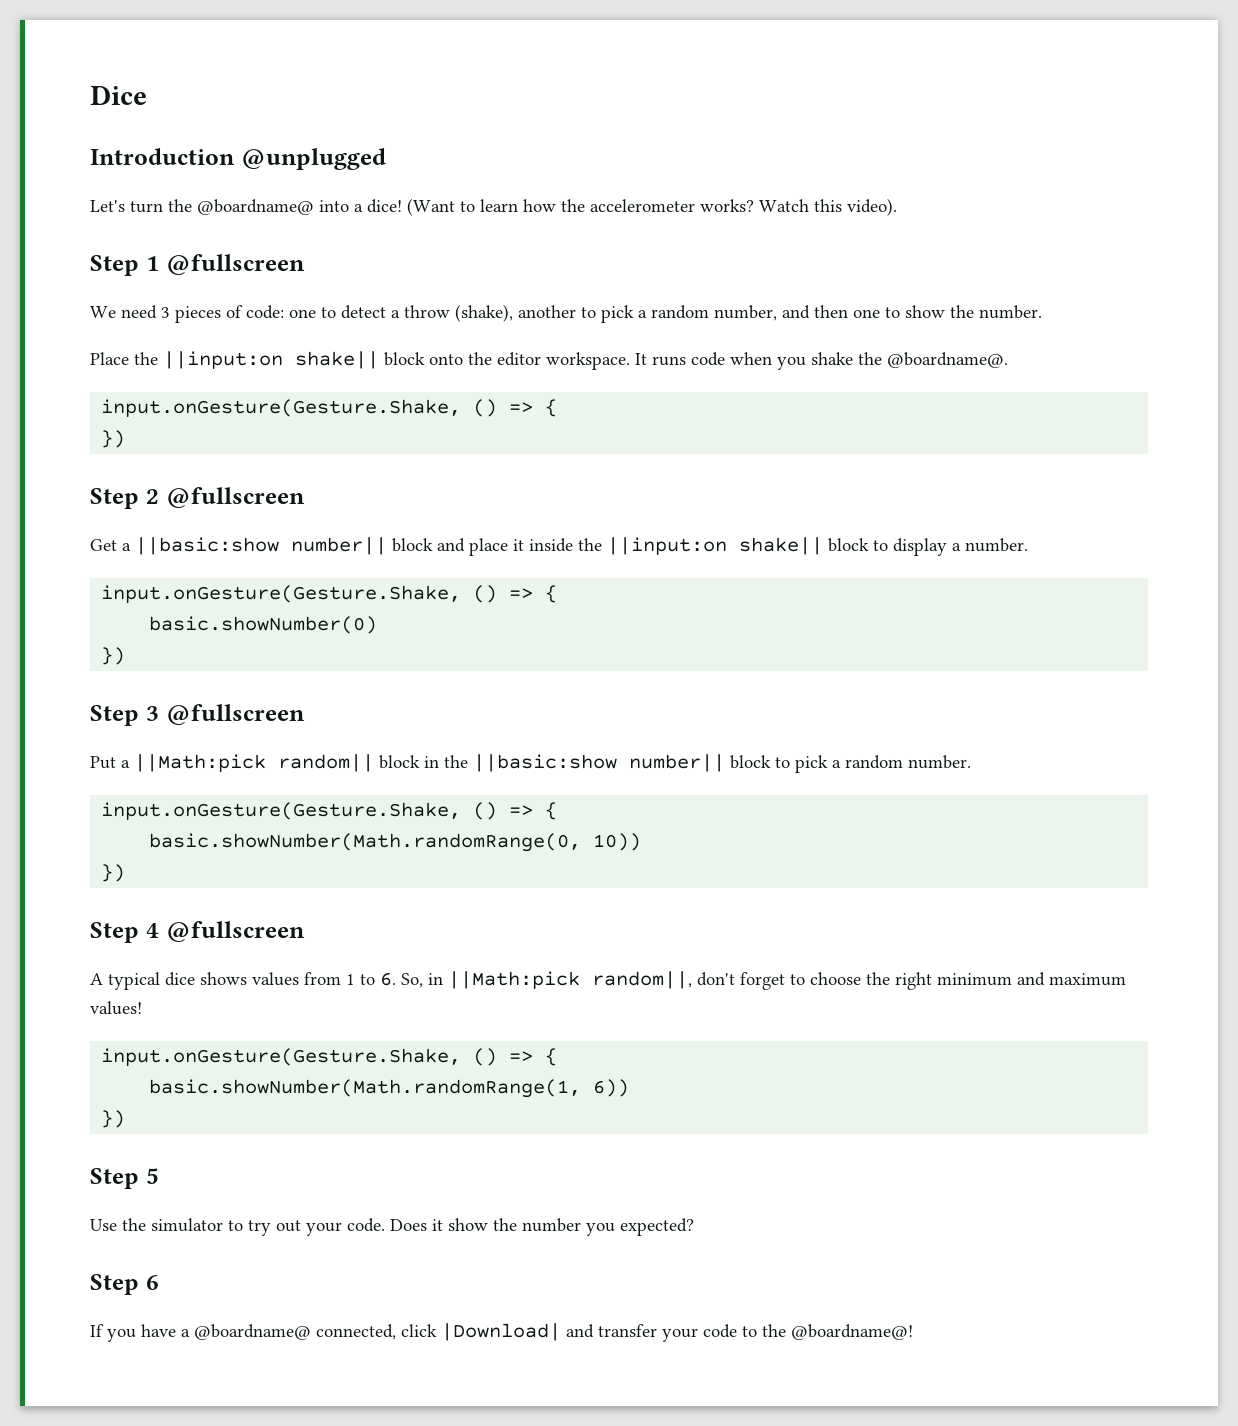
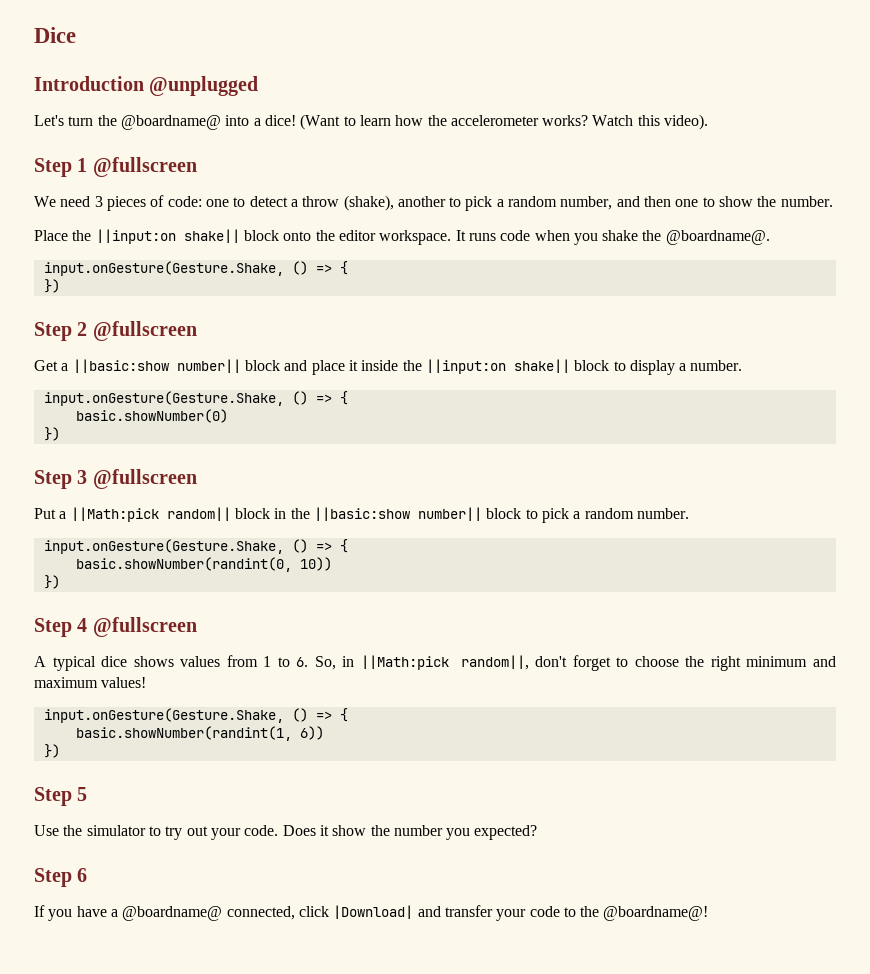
- basic.showNumber(Math.randomRange(0, 10))
+ basic.showNumber(randint(0, 10))
- basic.showNumber(Math.randomRange(1, 6))
+ basic.showNumber(randint(1, 6))

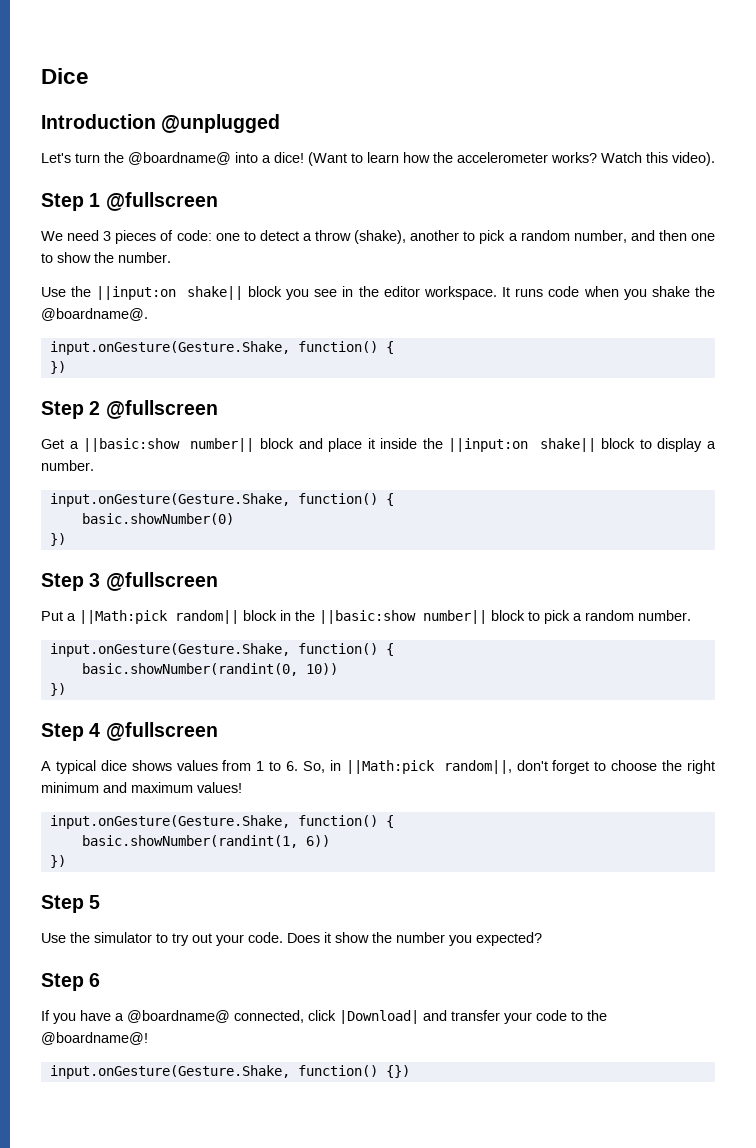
- Place the ||input:on shake|| block onto the editor workspace.
+ Use the ||input:on shake|| block you see in the editor workspace.
  It runs code when you shake the @boardname@.
- input.onGesture(Gesture.Shake, () => {
+ input.onGesture(Gesture.Shake, function() {
  Get a ||basic:show number|| block and place it inside the ||input:on shake|| block to display a number.
- input.onGesture(Gesture.Shake, () => {
+ input.onGesture(Gesture.Shake, function() {
  Put a ||Math:pick random|| block in the ||basic:show number|| block to pick a random number.
- input.onGesture(Gesture.Shake, () => {
+ input.onGesture(Gesture.Shake, function() {
  A typical dice shows values from 1 to 6. So, in ||Math:pick random||, don't forget to choose the right minimum and maximum values!
- input.onGesture(Gesture.Shake, () => {
+ input.onGesture(Gesture.Shake, function() {
+ input.onGesture(Gesture.Shake, function() {})

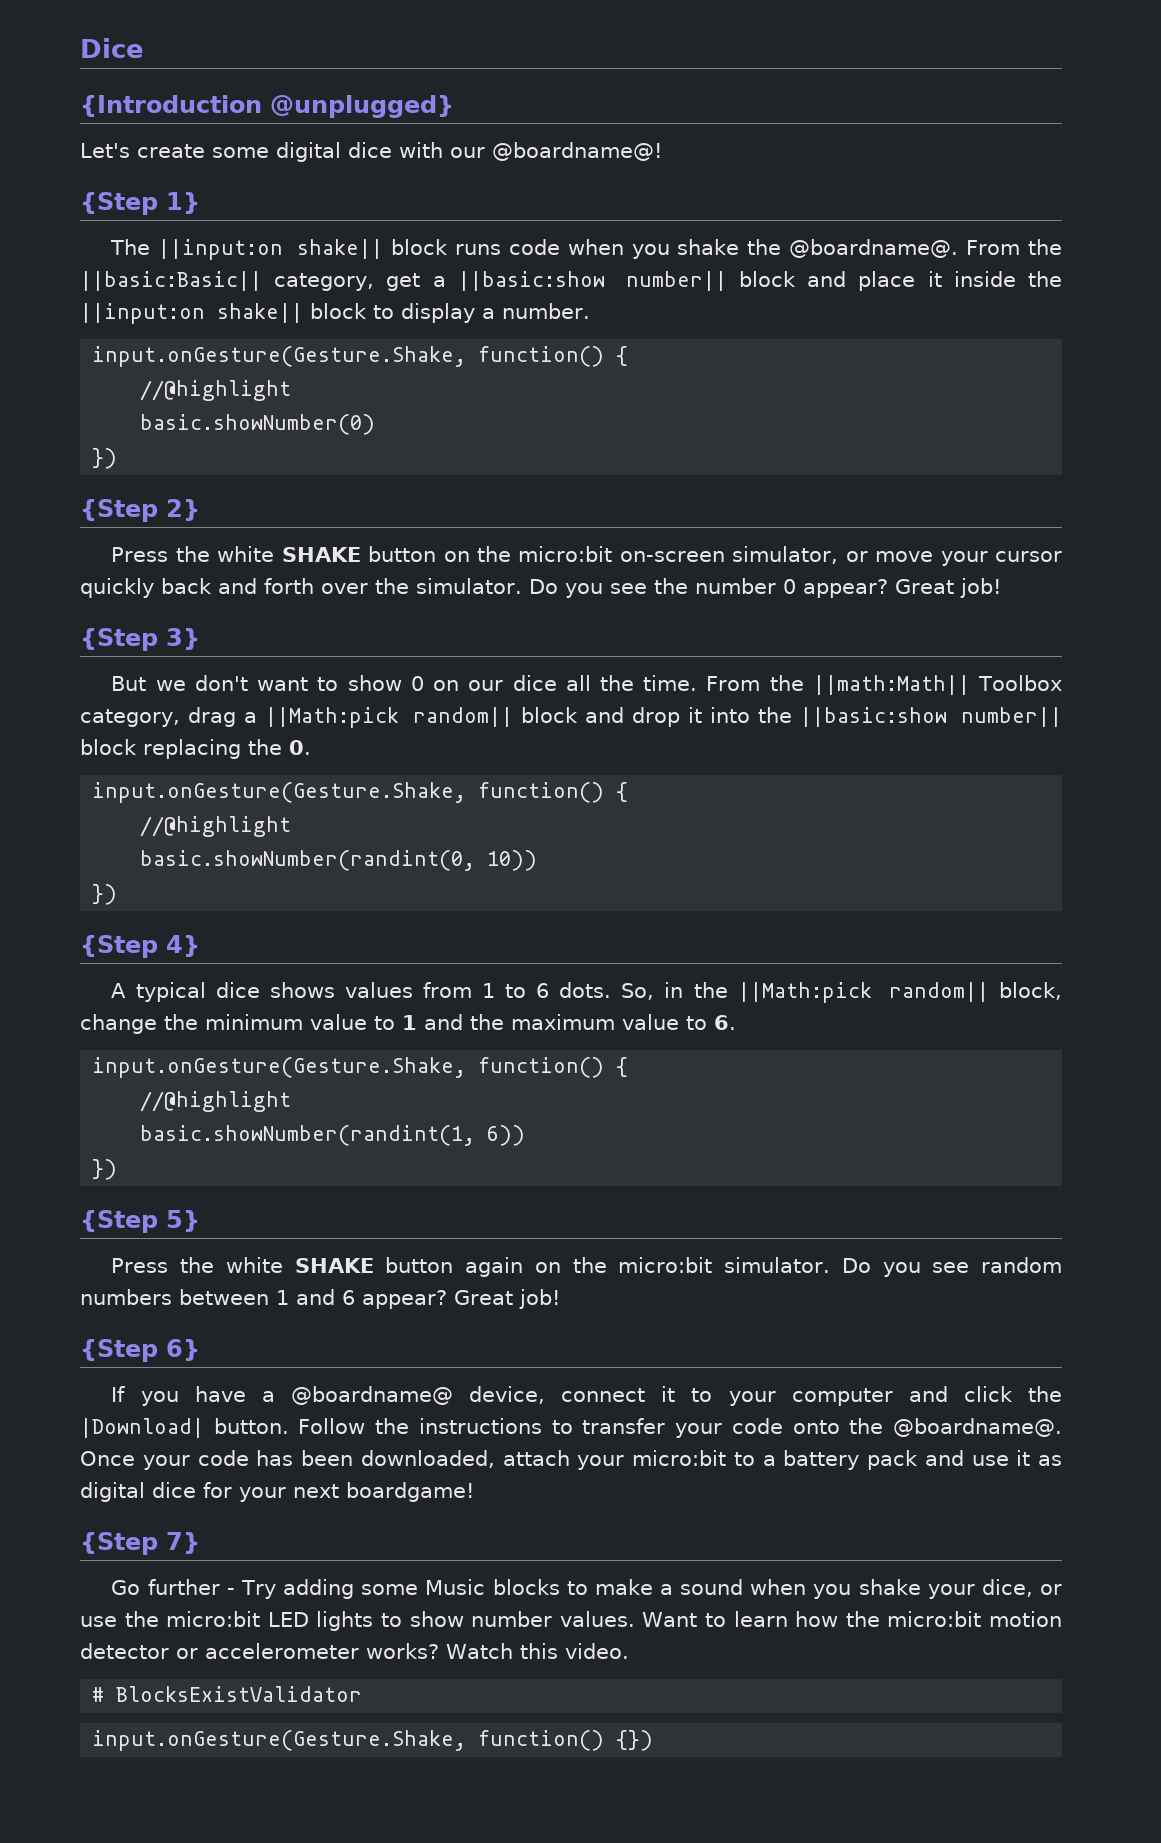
- Introduction @unplugged
+ {Introduction @unplugged}
- Let's turn the @boardname@ into a dice! (Want to learn how the accelerometer works? Watch this video).
- Step 1 @fullscreen
- We need 3 pieces of code: one to detect a throw (shake), another to pick a random number, and then one to show the number.
- Use the ||input:on shake|| block you see in the editor workspace. It runs code when you shake the @boardname@.
+ Let's create some digital dice with our @boardname@!
+ {Step 1}
+ The ||input:on shake|| block runs code when you shake the @boardname@. From the ||basic:Basic|| category, get a ||basic:show number|| block and place it inside the ||input:on shake|| block to display a number.
  input.onGesture(Gesture.Shake, function() {
- })
- Step 2 @fullscreen
- Get a ||basic:show number|| block and place it inside the ||input:on shake|| block to display a number.
- input.onGesture(Gesture.Shake, function() {
+ //@highlight
- Step 3 @fullscreen
- Put a ||Math:pick random|| block in the ||basic:show number|| block to pick a random number.
+ {Step 2}
+ Press the white SHAKE button on the micro:bit on-screen simulator, or move your cursor quickly back and forth over the simulator. Do you see the number 0 appear? Great job!
+ {Step 3}
+ But we don't want to show 0 on our dice all the time. From the ||math:Math|| Toolbox category, drag a ||Math:pick random|| block and drop it into the ||basic:show number|| block replacing the 0.
  input.onGesture(Gesture.Shake, function() {
+ //@highlight
- Step 4 @fullscreen
+ {Step 4}
- A typical dice shows values from 1 to 6. So, in ||Math:pick random||, don't forget to choose the right minimum and maximum values!
+ A typical dice shows values from 1 to 6 dots. So, in the ||Math:pick random|| block, change the minimum value to 1 and the maximum value to 6.
  input.onGesture(Gesture.Shake, function() {
+ //@highlight
- Step 5
- Use the simulator to try out your code. Does it show the number you expected?
- Step 6
+ {Step 5}
+ Press the white SHAKE button again on the micro:bit simulator. Do you see random numbers between 1 and 6 appear? Great job!
+ {Step 6}
- If you have a @boardname@ connected, click |Download| and transfer your code to the @boardname@!
+ If you have a @boardname@ device, connect it to your computer and click the |Download| button. Follow the instructions to transfer your code onto the @boardname@. Once your code has been downloaded, attach your micro:bit to a battery pack and use it as digital dice for your next boardgame!
+ {Step 7}
+ Go further - Try adding some Music blocks to make a sound when you shake your dice, or use the micro:bit LED lights to show number values. Want to learn how the micro:bit motion detector or accelerometer works? Watch this video.
+ # BlocksExistValidator

